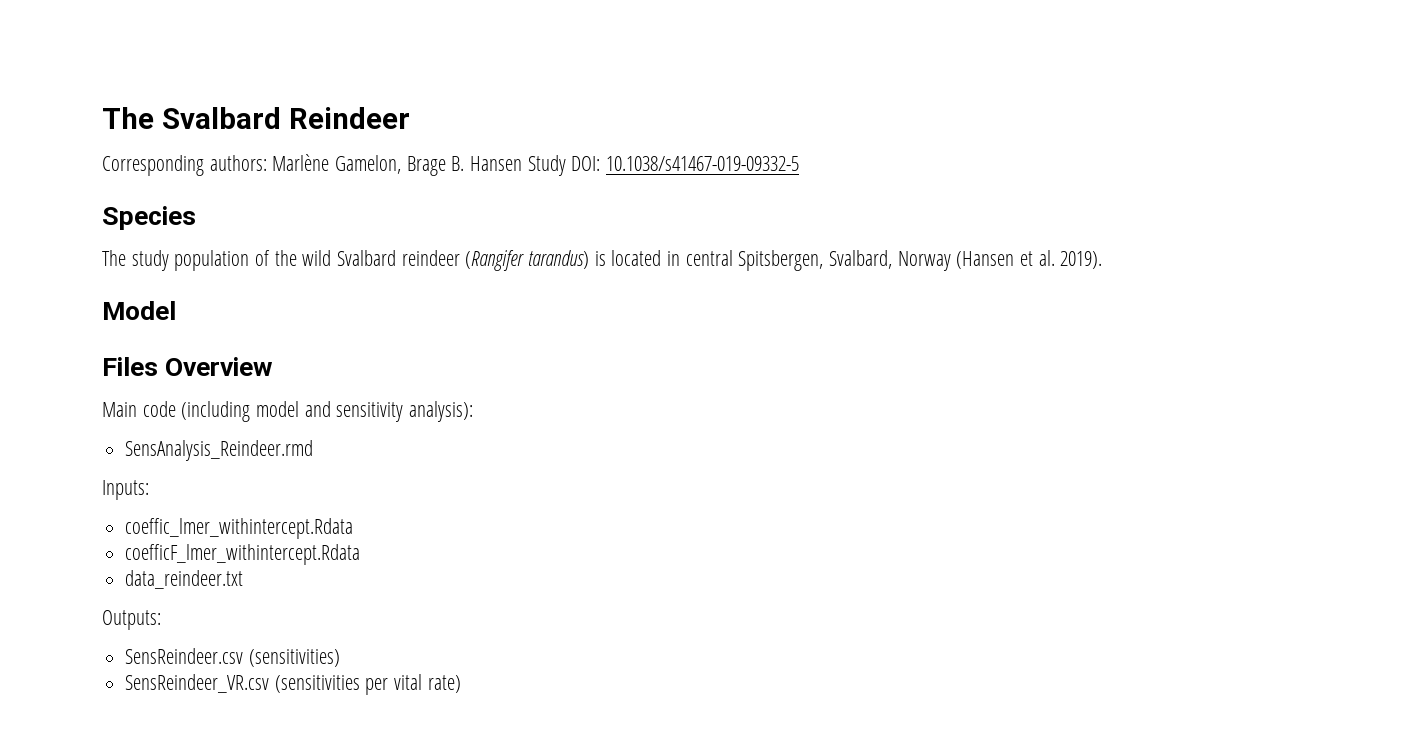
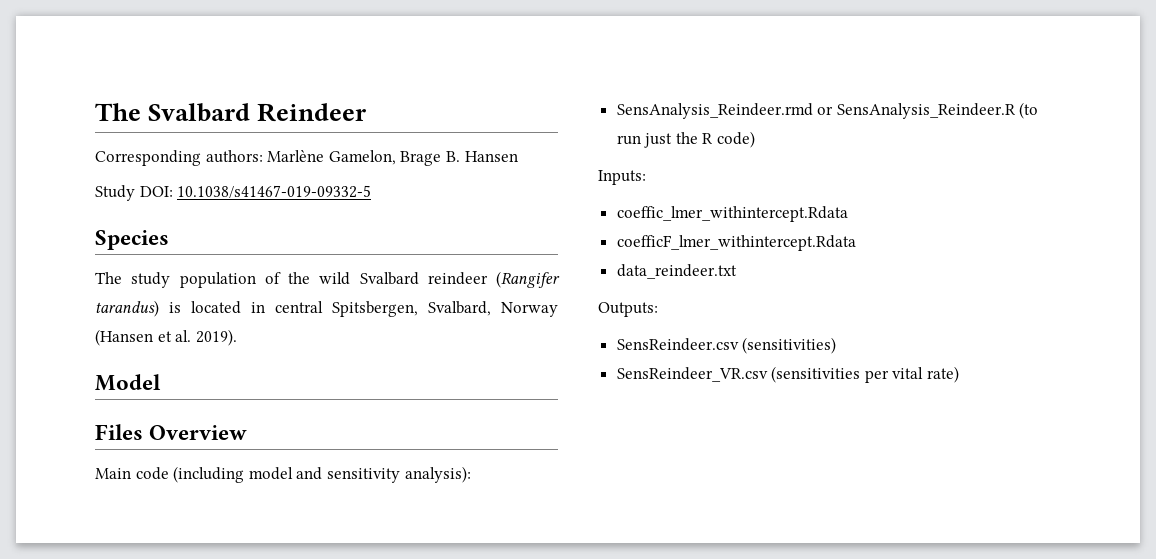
- Corresponding authors: Marlène Gamelon, Brage B. Hansen Study DOI: 10.1038/s41467-019-09332-5
+ Corresponding authors: Marlène Gamelon, Brage B. Hansen
+ Study DOI: 10.1038/s41467-019-09332-5
- SensAnalysis_Reindeer.rmd
+ SensAnalysis_Reindeer.rmd or SensAnalysis_Reindeer.R (to run just the R code)

